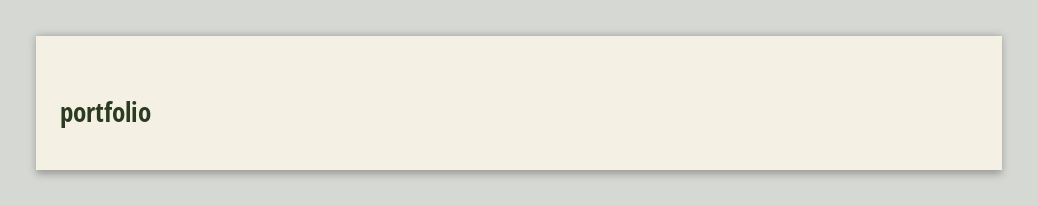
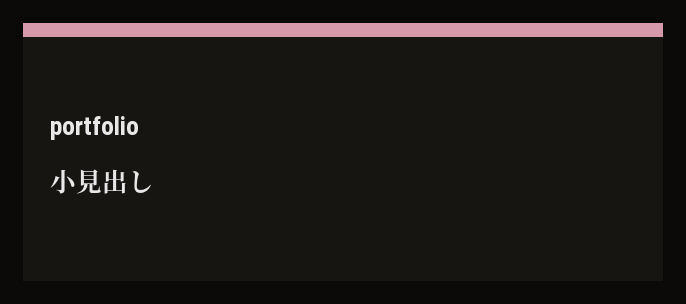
+ 小見出し

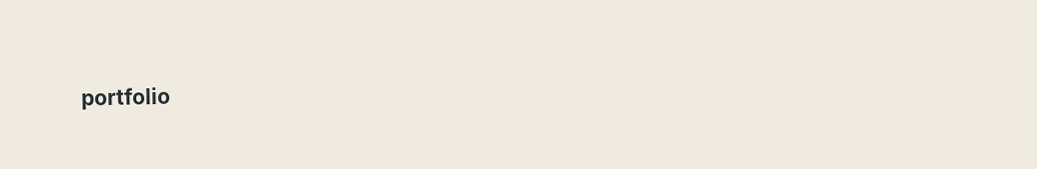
- 小見出し

